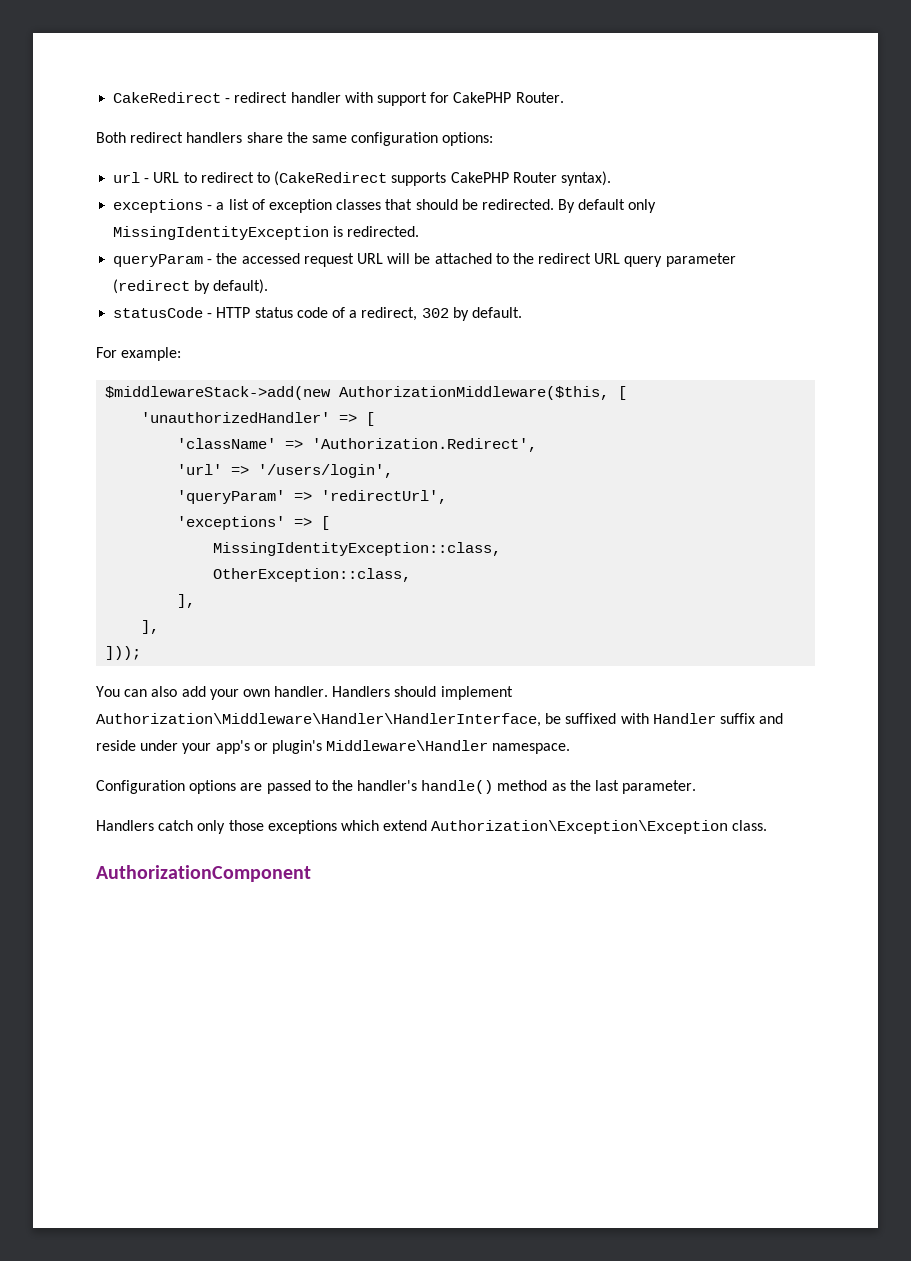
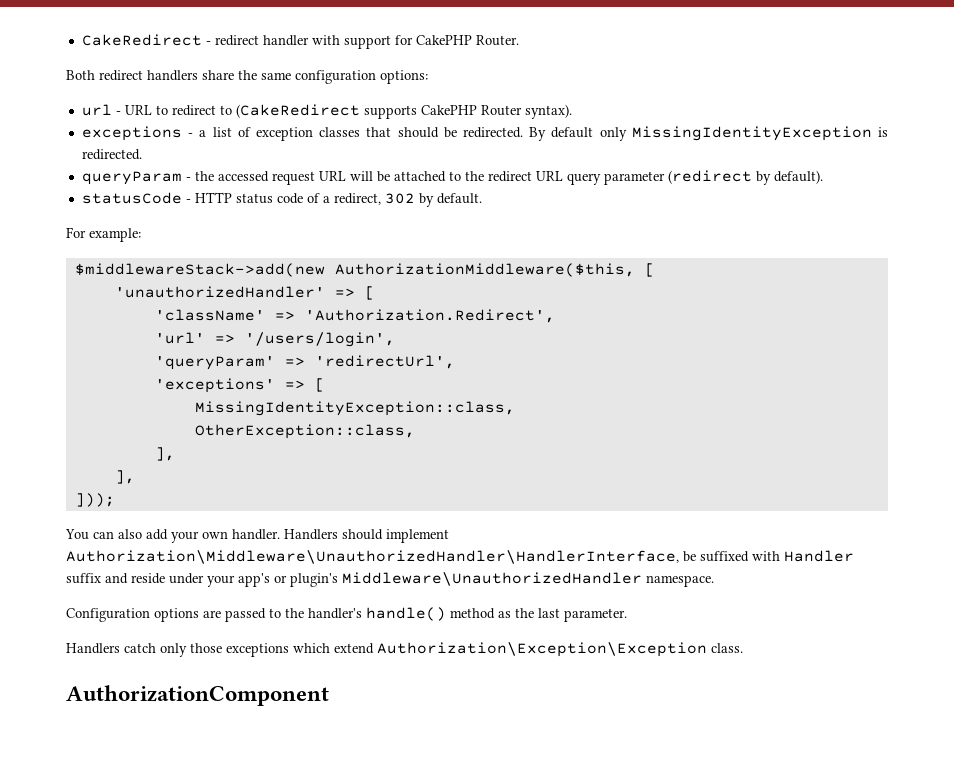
- Handlers should implement Authorization\Middleware\Handler\HandlerInterface, be suffixed with Handler suffix and reside under your app's or plugin's Middleware\Handler namespace.
+ Handlers should implement Authorization\Middleware\UnauthorizedHandler\HandlerInterface, be suffixed with Handler suffix and reside under your app's or plugin's Middleware\UnauthorizedHandler namespace.

